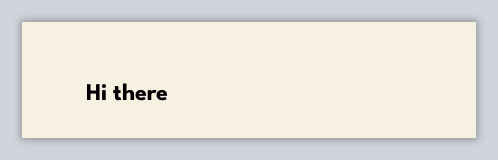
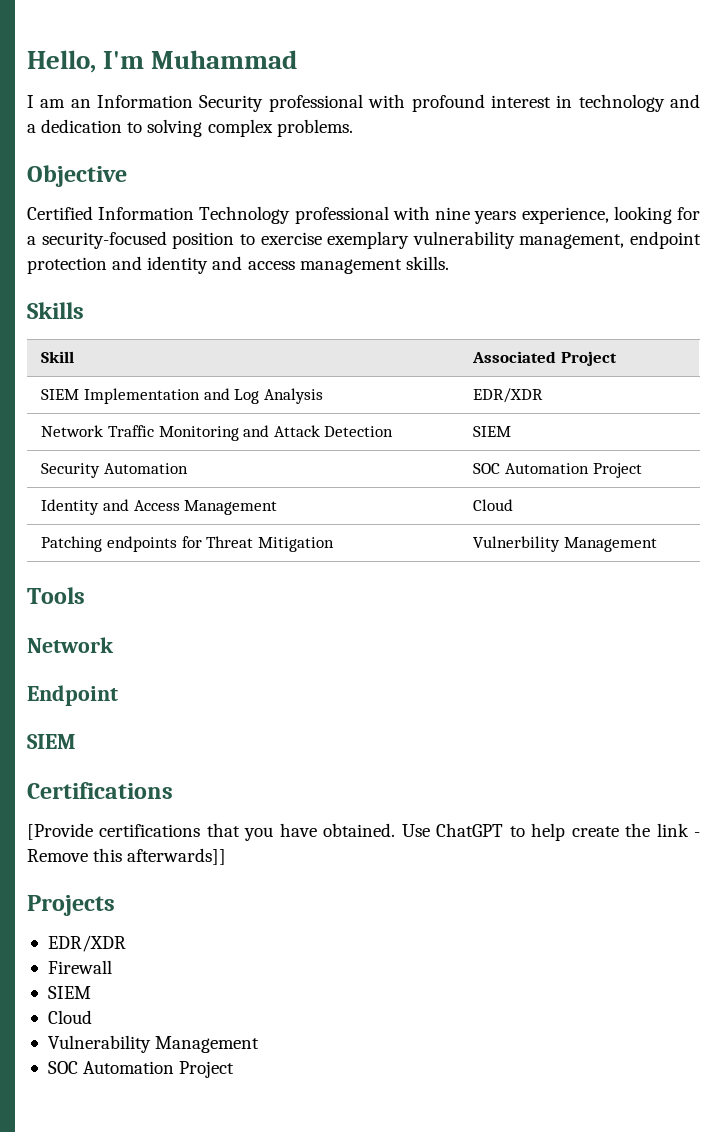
- Hi there
+ Hello, I'm Muhammad
+ I am an Information Security professional with profound interest in technology and a dedication to solving complex problems.
+ Objective
+ Certified Information Technology professional with nine years experience, looking for a security-focused position to exercise exemplary vulnerability management, endpoint protection and identity and access management skills.
+ Skills
+ Skill | Associated Project
+ SIEM Implementation and Log Analysis | EDR/XDR
+ Network Traffic Monitoring and Attack Detection | SIEM
+ Security Automation | SOC Automation Project
+ Identity and Access Management | Cloud
+ Patching endpoints for Threat Mitigation | Vulnerbility Management
+ Tools
+ Network
+ Endpoint
+ SIEM
+ Certifications
+ [Provide certifications that you have obtained. Use ChatGPT to help create the link - Remove this afterwards]]
+ Projects
+ EDR/XDR
+ Firewall
+ SIEM
+ Cloud
+ Vulnerability Management
+ SOC Automation Project

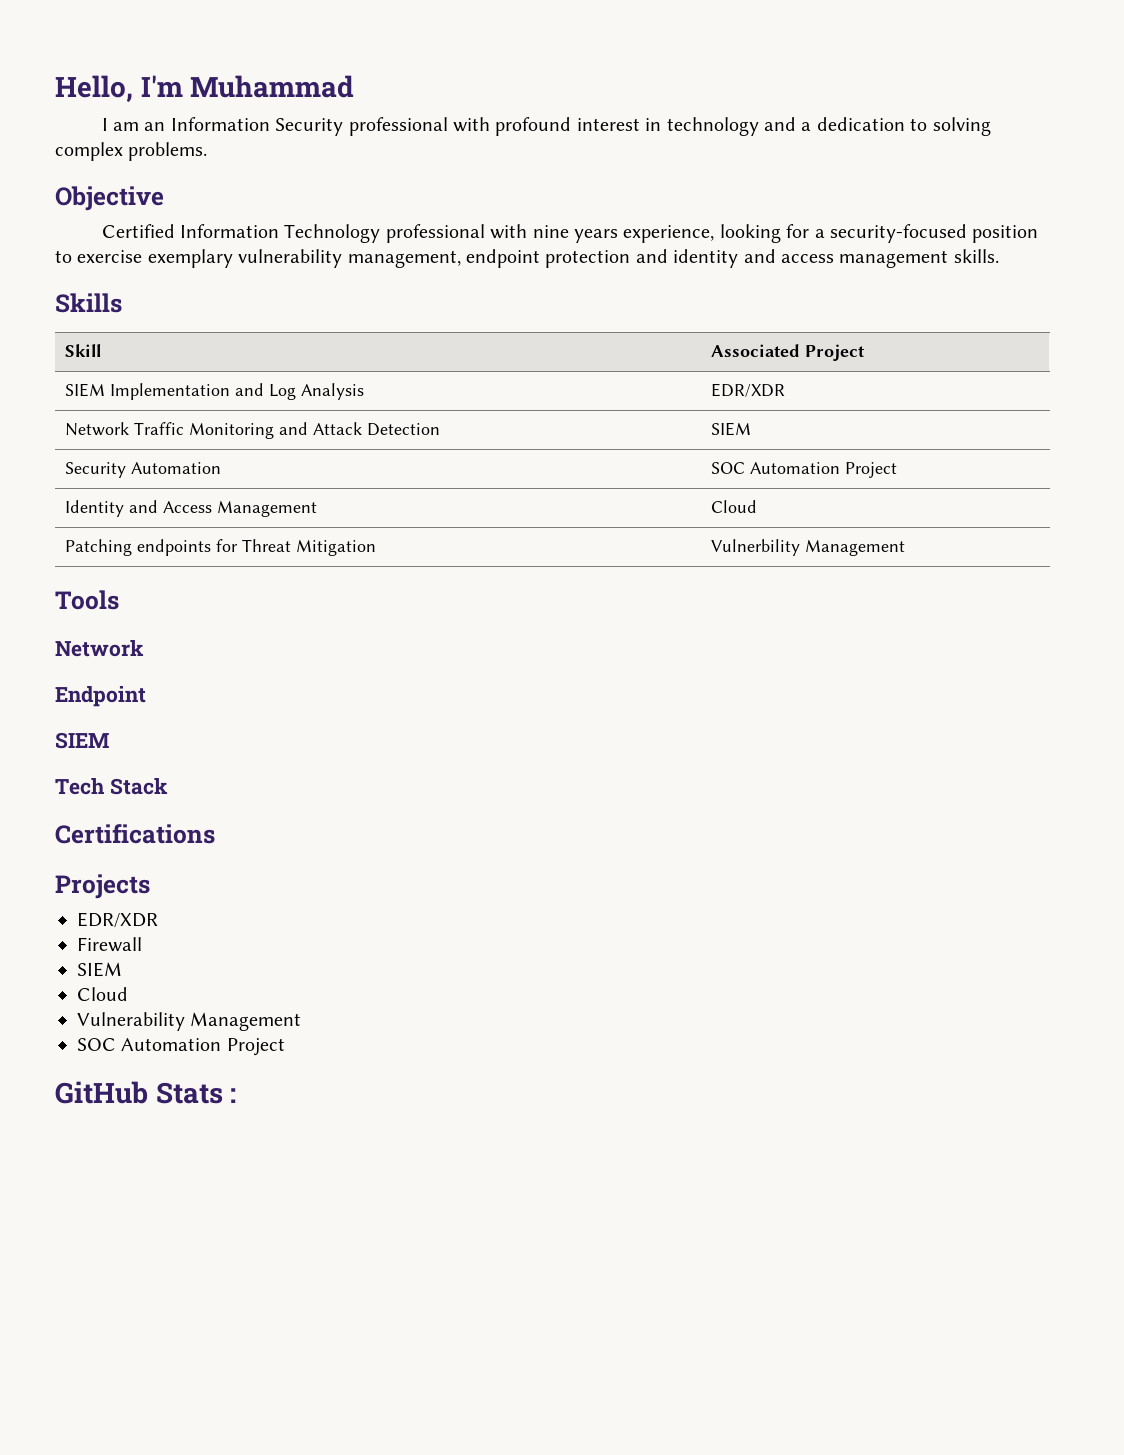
+ Tech Stack
- [Provide certifications that you have obtained. Use ChatGPT to help create the link - Remove this afterwards]]
+ GitHub Stats :

